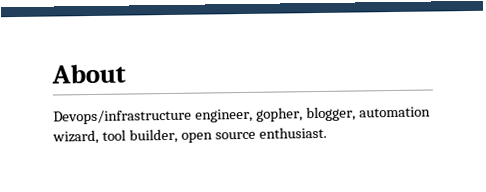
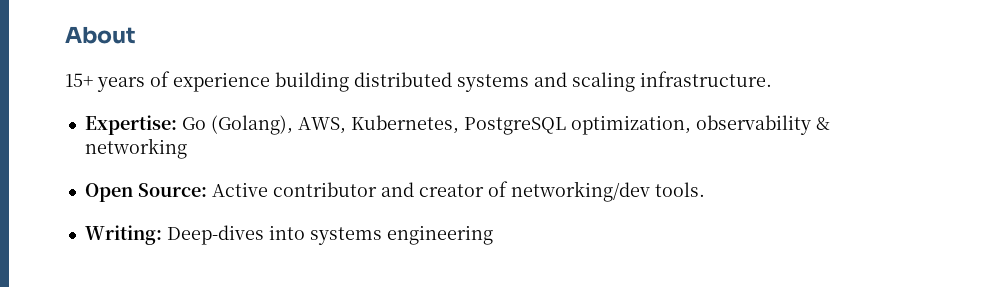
- Devops/infrastructure engineer, gopher, blogger, automation wizard, tool builder, open source enthusiast.
+ 15+ years of experience building distributed systems and scaling infrastructure.
+ Expertise: Go (Golang), AWS, Kubernetes, PostgreSQL optimization, observability & networking
+ Open Source: Active contributor and creator of networking/dev tools.
+ Writing: Deep-dives into systems engineering

